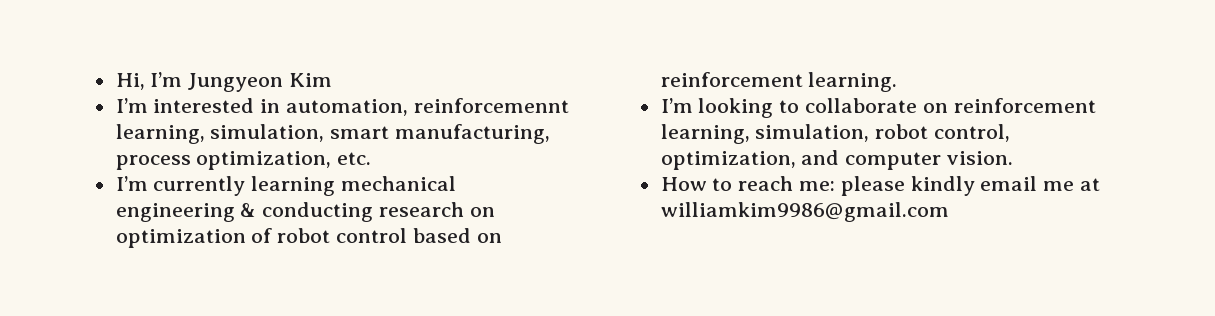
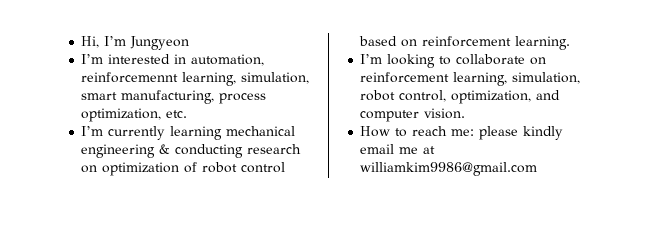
- Hi, I’m Jungyeon Kim
+ Hi, I’m Jungyeon

